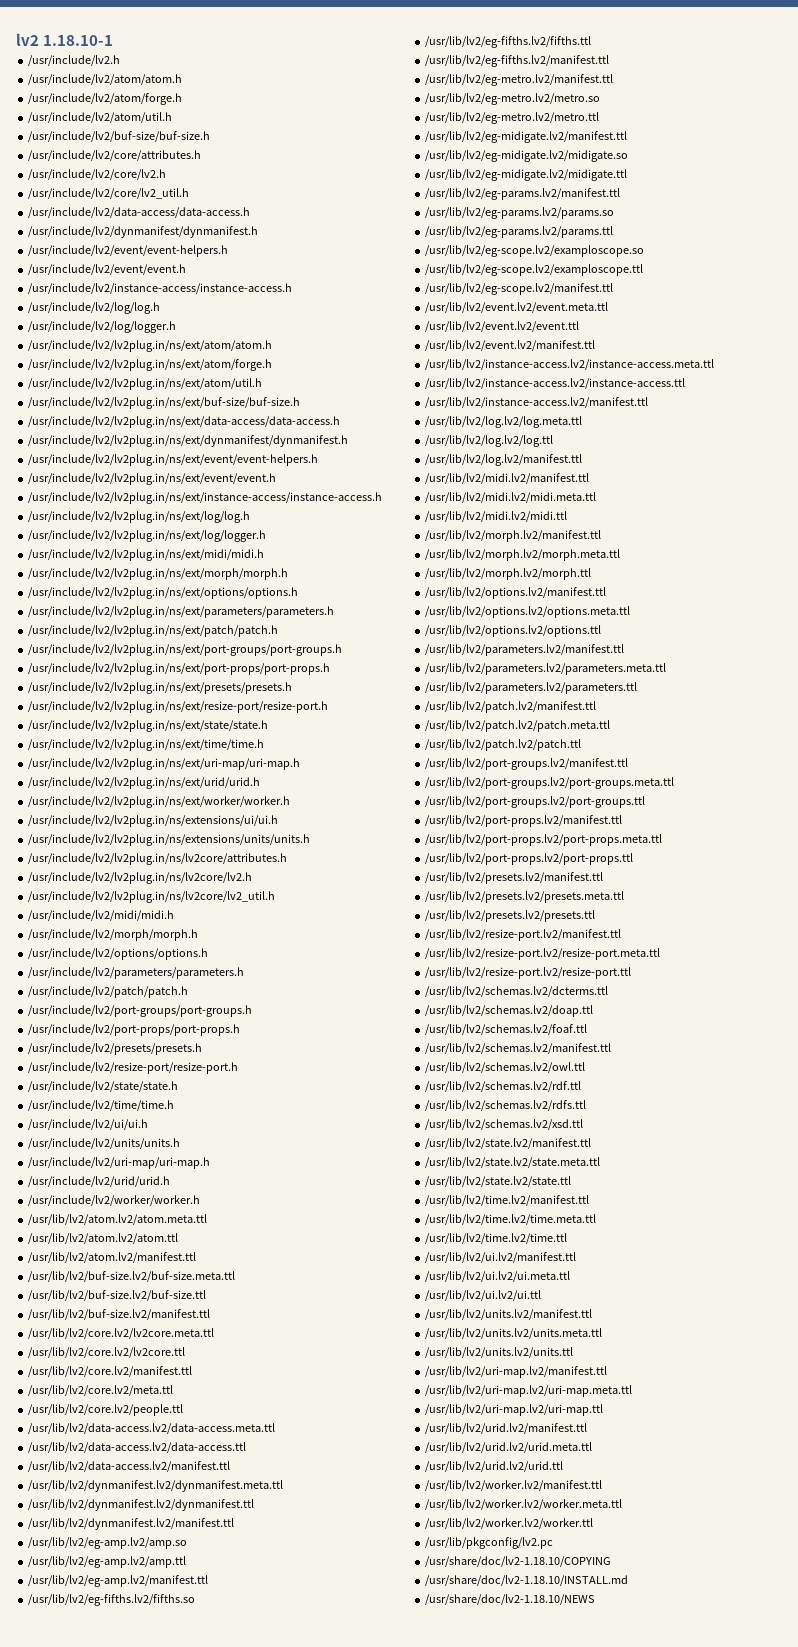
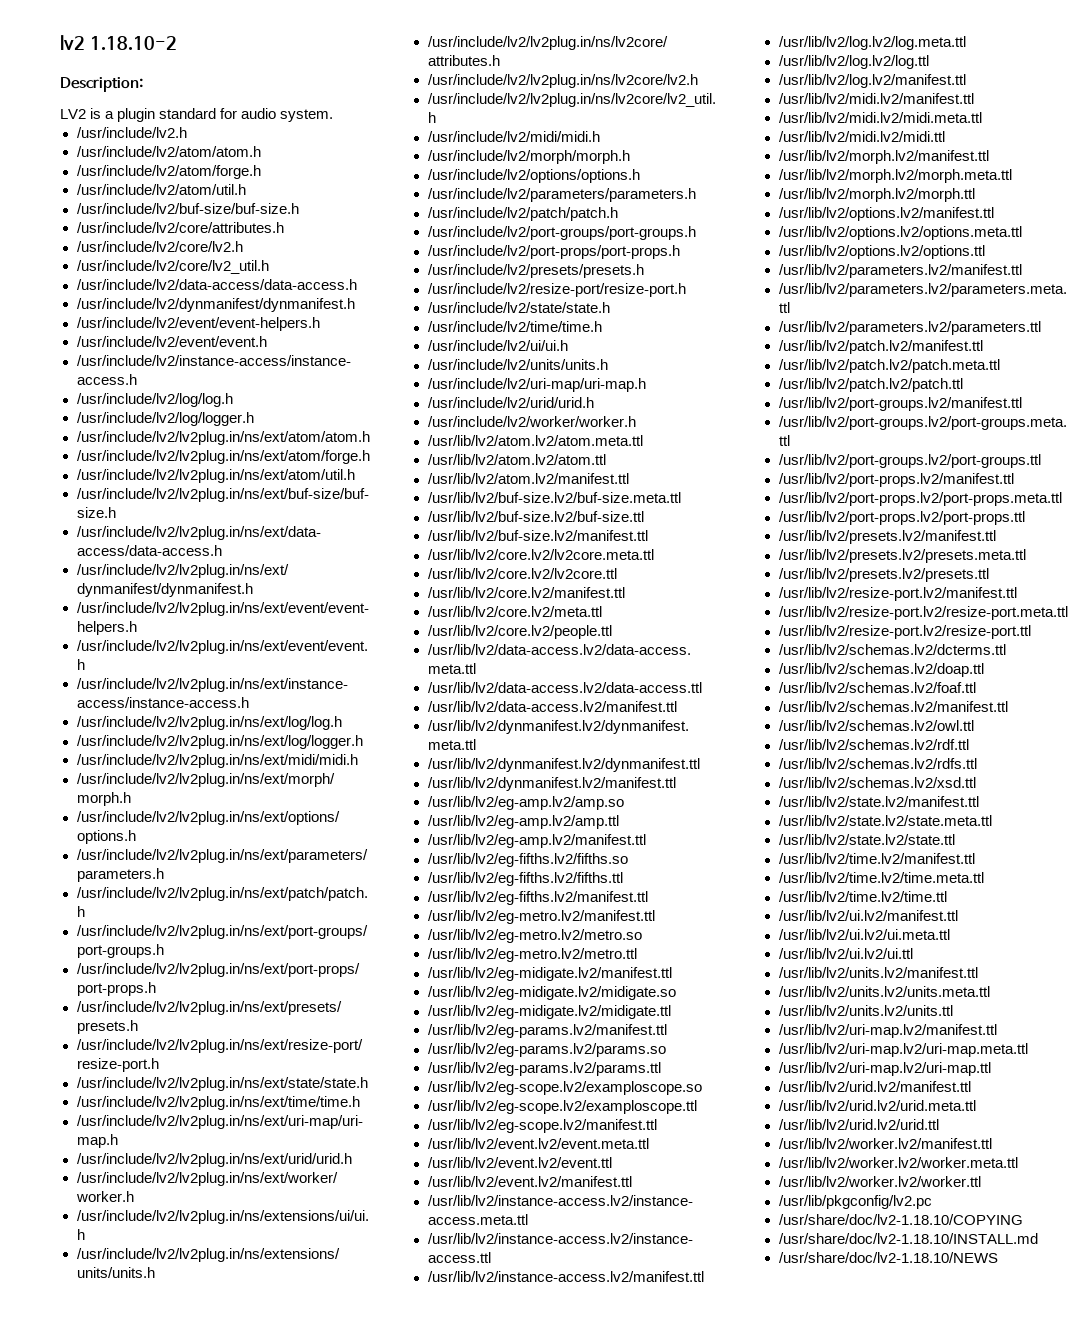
- lv2 1.18.10-1
+ lv2 1.18.10-2
+ Description:
+ LV2 is a plugin standard for audio system.

